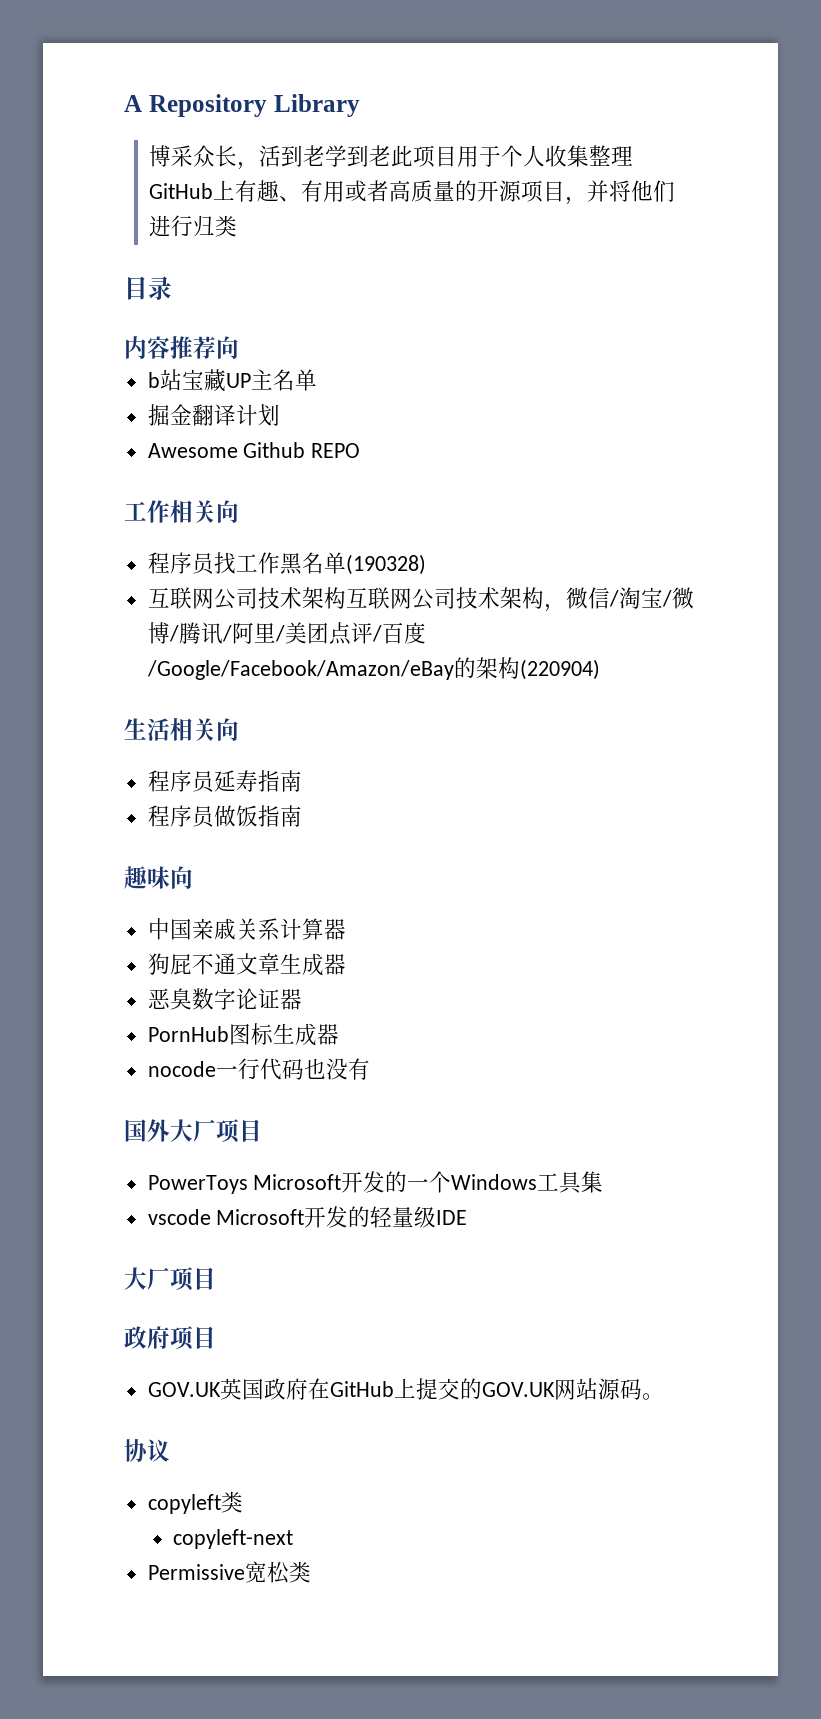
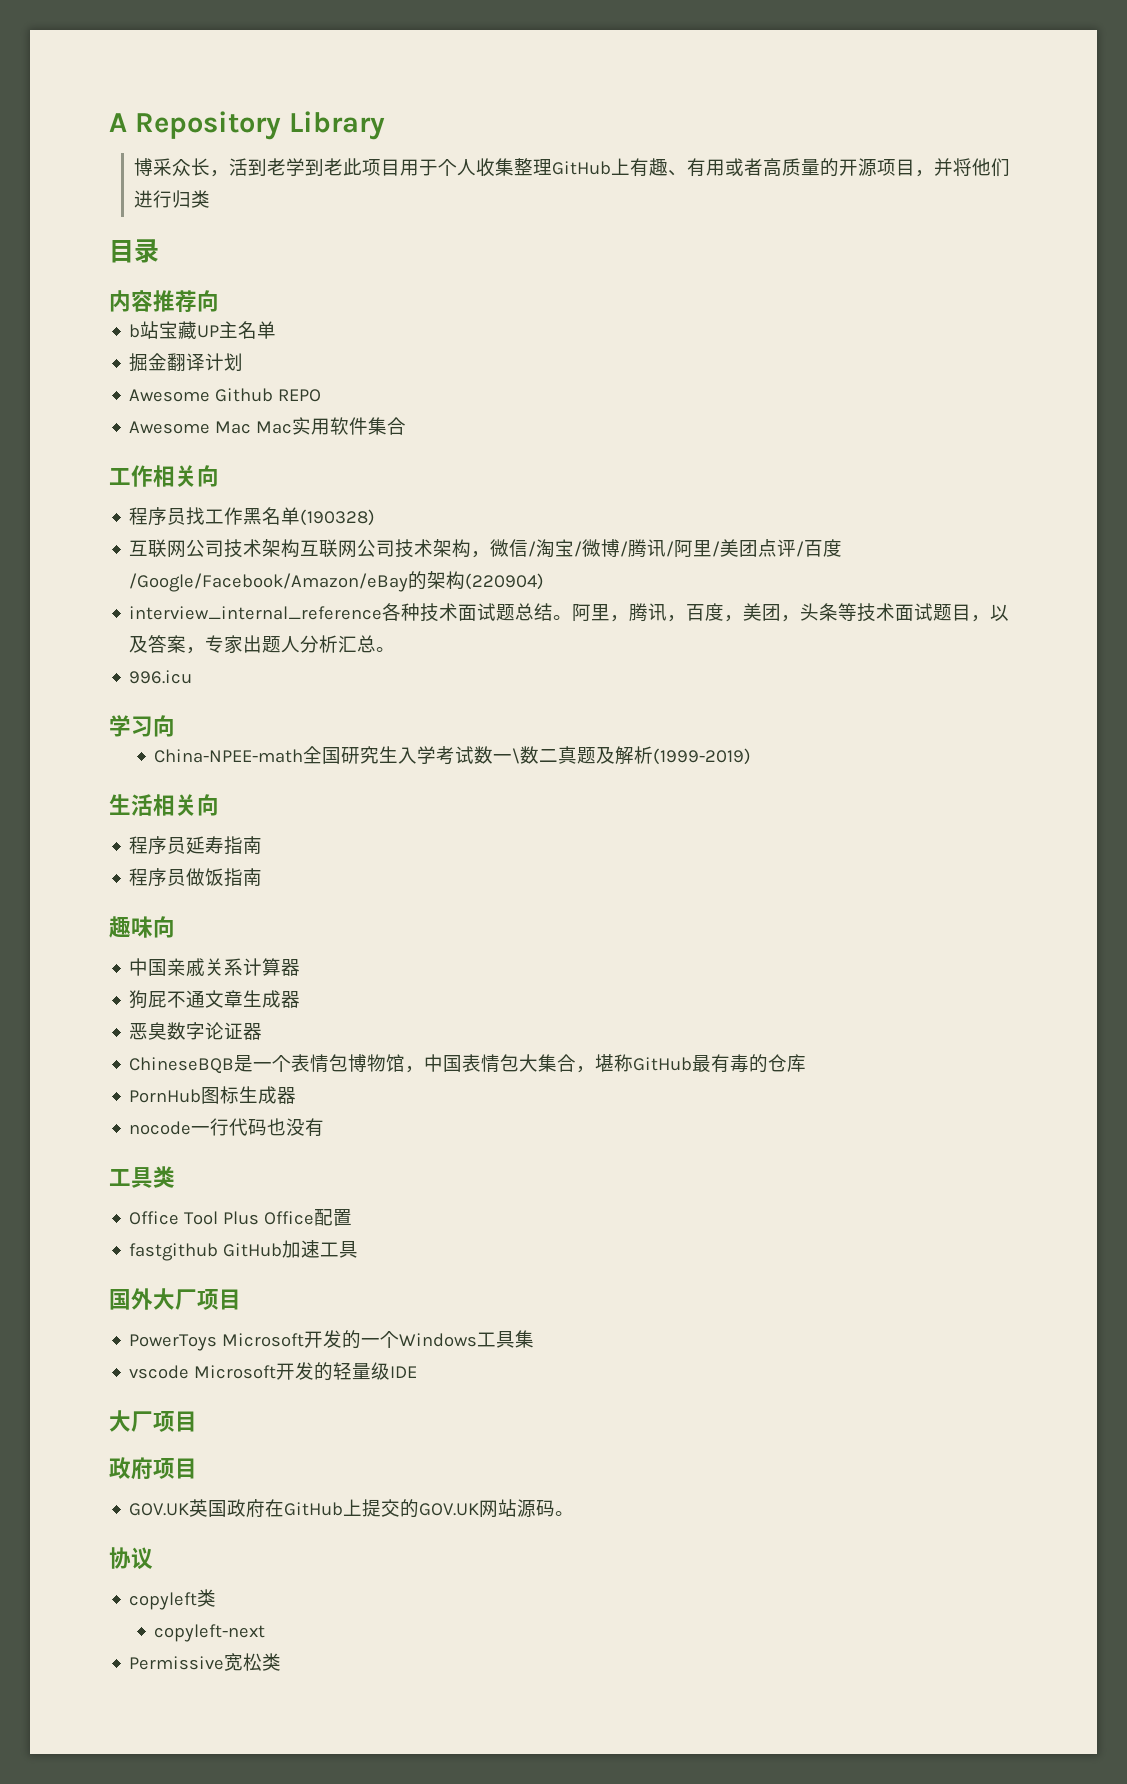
+ Awesome Mac Mac实用软件集合
+ interview_internal_reference各种技术面试题总结。阿里，腾讯，百度，美团，头条等技术面试题目，以及答案，专家出题人分析汇总。
+ 996.icu
+ 学习向
+ China-NPEE-math全国研究生入学考试数一\数二真题及解析(1999-2019)
+ ChineseBQB是一个表情包博物馆，中国表情包大集合，堪称GitHub最有毒的仓库
+ 工具类
+ Office Tool Plus Office配置
+ fastgithub GitHub加速工具

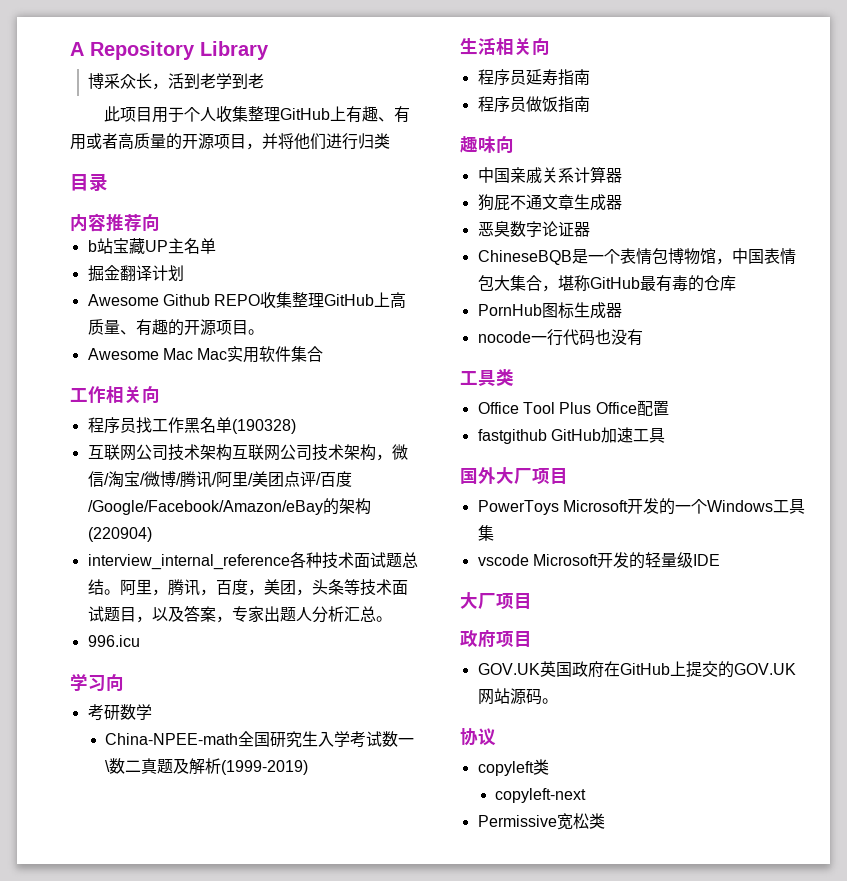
- 博采众长，活到老学到老此项目用于个人收集整理GitHub上有趣、有用或者高质量的开源项目，并将他们进行归类
+ 博采众长，活到老学到老
+ 此项目用于个人收集整理GitHub上有趣、有用或者高质量的开源项目，并将他们进行归类
- Awesome Github REPO
+ Awesome Github REPO收集整理GitHub上高质量、有趣的开源项目。
+ 考研数学

